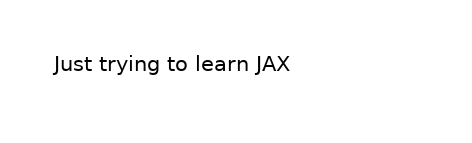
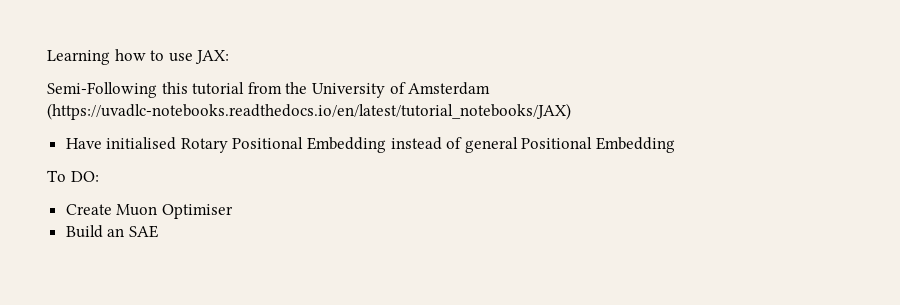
- Just trying to learn JAX
+ Learning how to use JAX:
+ Semi-Following this tutorial from the University of Amsterdam (https://uvadlc-notebooks.readthedocs.io/en/latest/tutorial_notebooks/JAX)
+ Have initialised Rotary Positional Embedding instead of general Positional Embedding
+ To DO:
+ Create Muon Optimiser
+ Build an SAE

